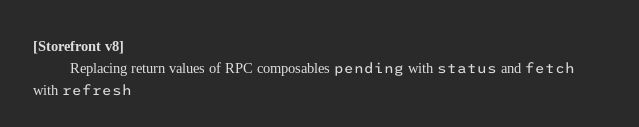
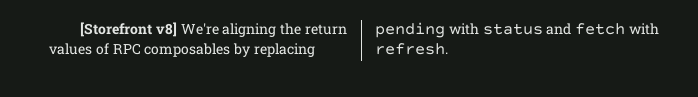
- [Storefront v8]
- Replacing return values of RPC composables pending with status and fetch with refresh
+ [Storefront v8] We're aligning the return values of RPC composables by replacing pending with status and fetch with refresh.

